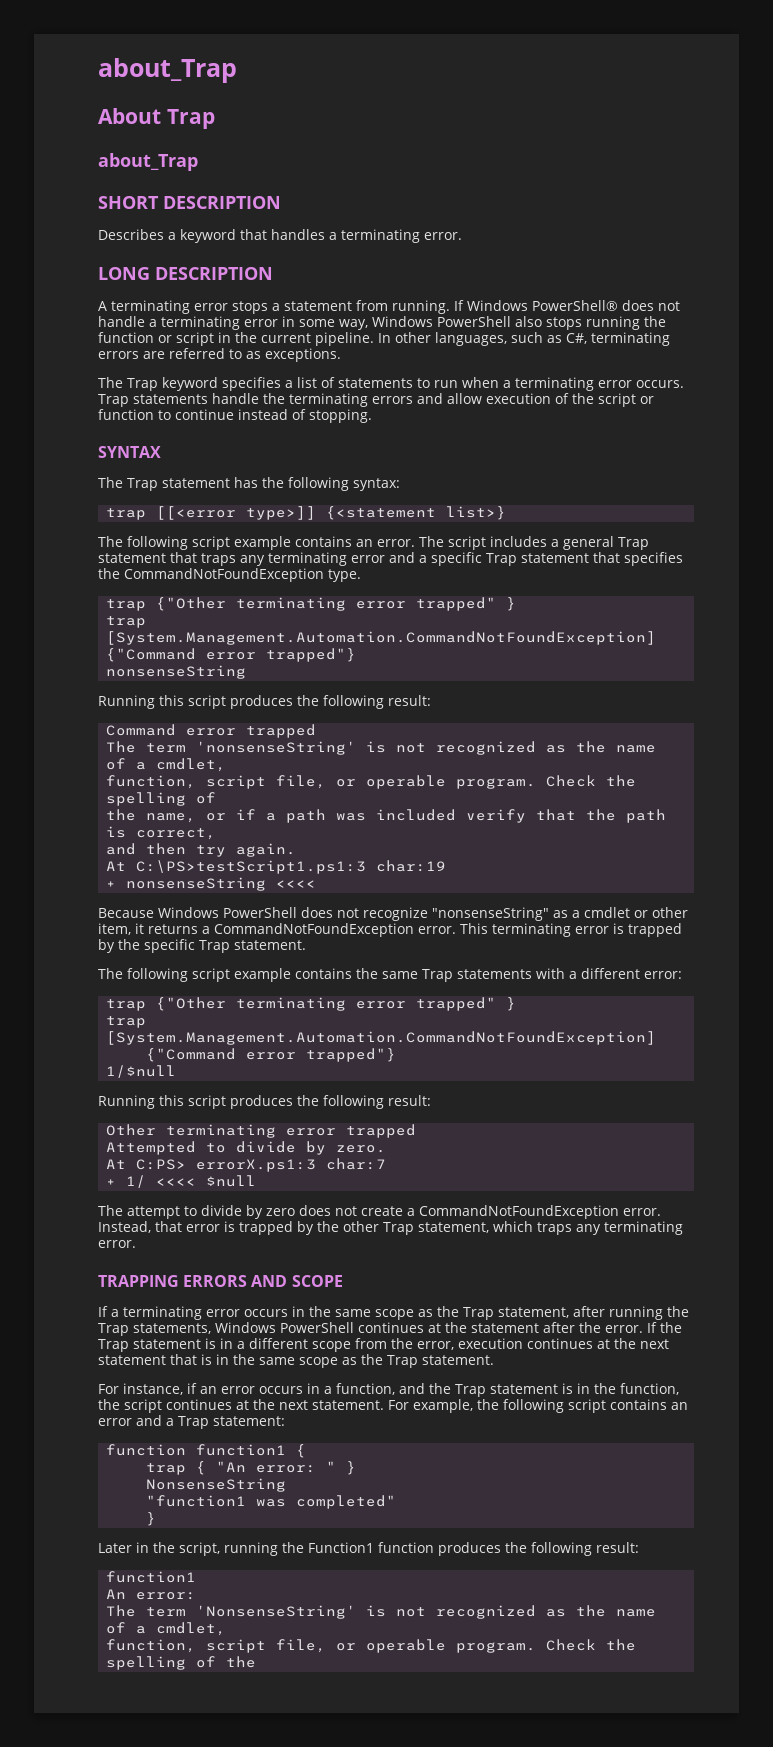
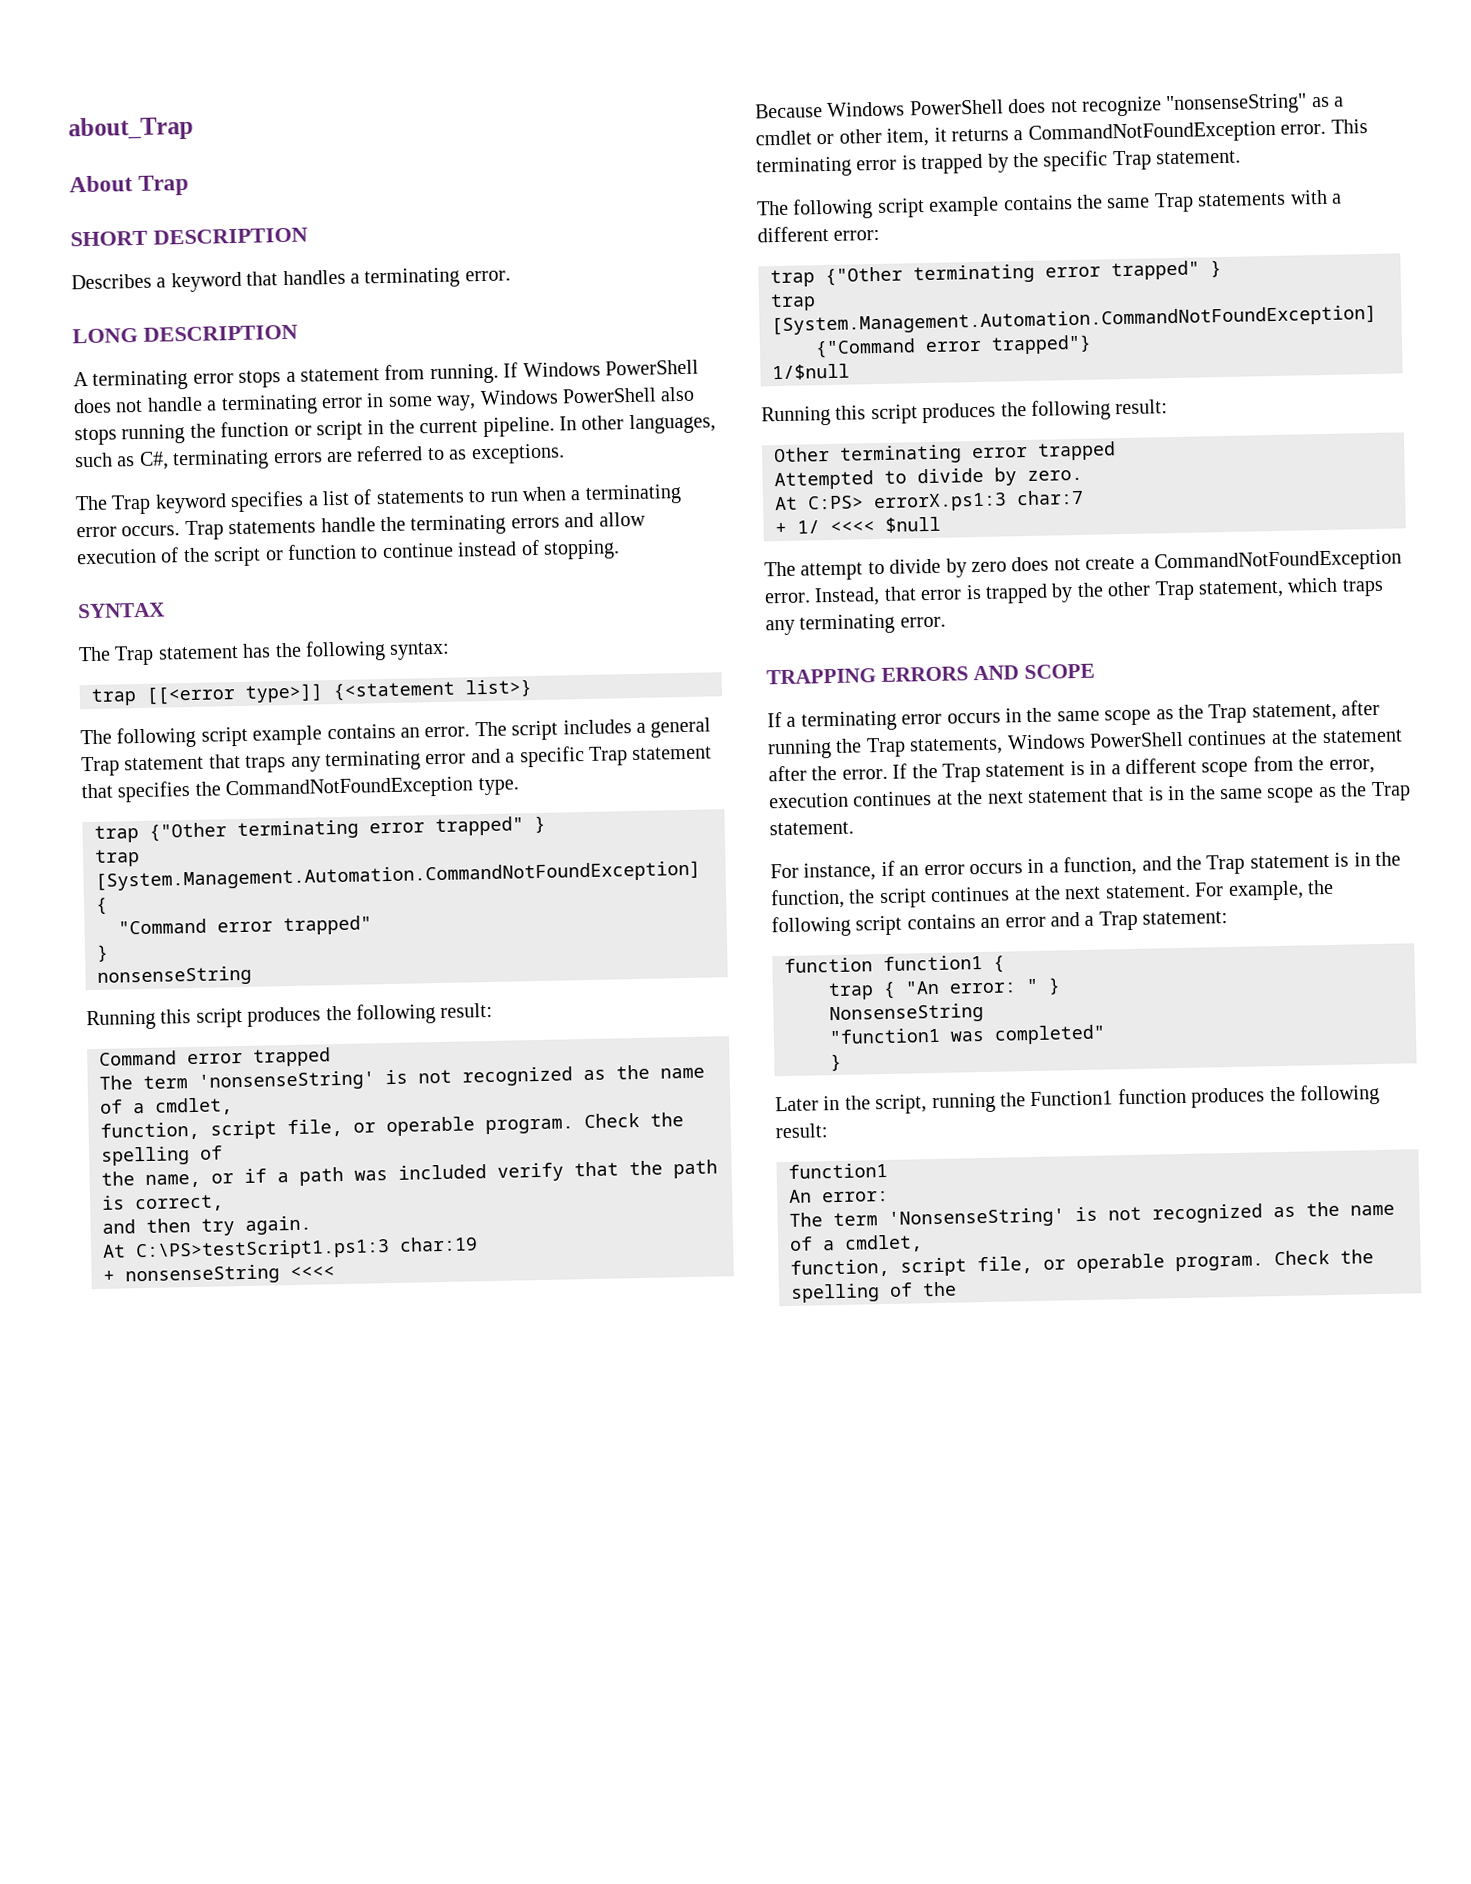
  About Trap
- about_Trap
- If Windows PowerShell® does not handle a terminating error in some way, Windows PowerShell also stops running the function or script in the current pipeline.
+ If Windows PowerShell does not handle a terminating error in some way, Windows PowerShell also stops running the function or script in the current pipeline.
- trap [System.Management.Automation.CommandNotFoundException] {"Command error trapped"}
+ trap [System.Management.Automation.CommandNotFoundException] {
+ "Command error trapped"
+ }

